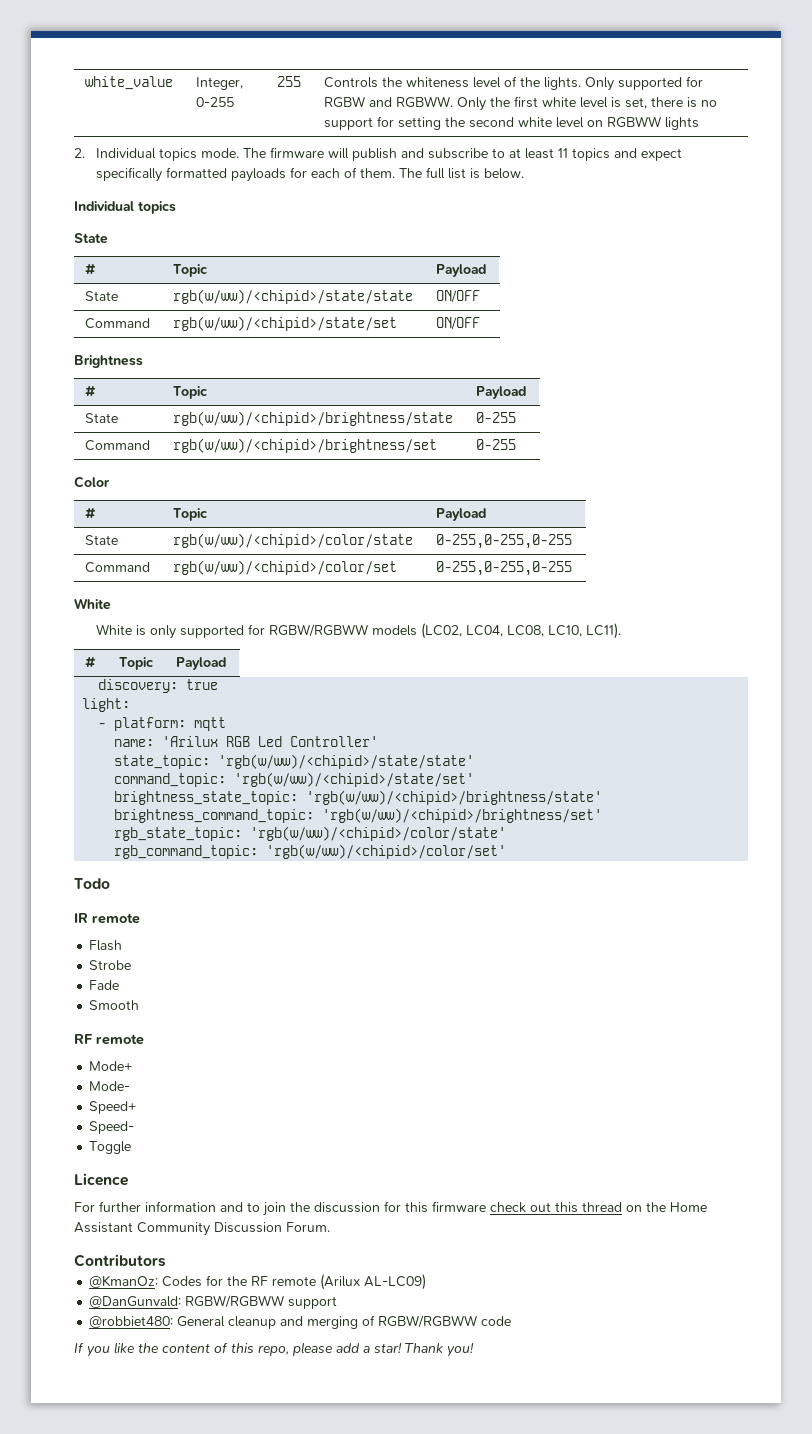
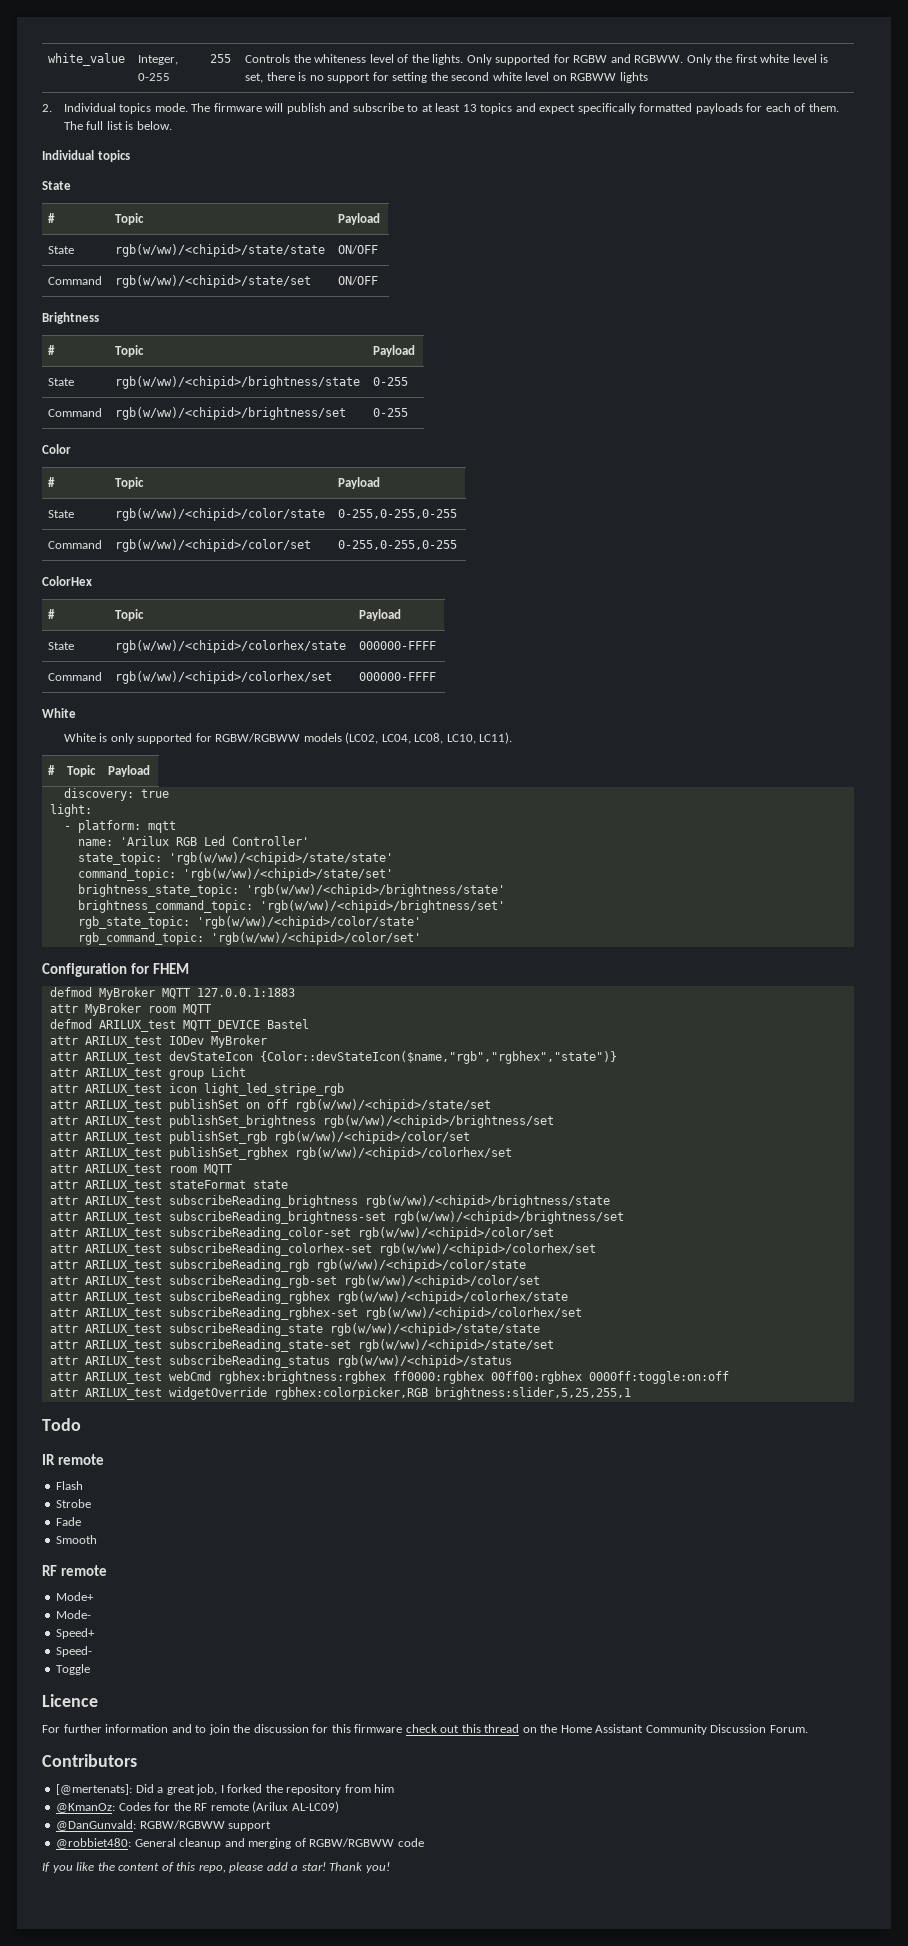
- The firmware will publish and subscribe to at least 11 topics and expect specifically formatted payloads for each of them.
+ The firmware will publish and subscribe to at least 13 topics and expect specifically formatted payloads for each of them.
+ ColorHex
+ # | Topic | Payload
+ State | rgb(w/ww)/<chipid>/colorhex/state | 000000-FFFF
+ Command | rgb(w/ww)/<chipid>/colorhex/set | 000000-FFFF
+ Configuration for FHEM
+ defmod MyBroker MQTT 127.0.0.1:1883
+ attr MyBroker room MQTT
+ defmod ARILUX_test MQTT_DEVICE Bastel
+ attr ARILUX_test IODev MyBroker
+ attr ARILUX_test devStateIcon {Color::devStateIcon($name,"rgb","rgbhex","state")}
+ attr ARILUX_test group Licht
+ attr ARILUX_test icon light_led_stripe_rgb
+ attr ARILUX_test publishSet on off rgb(w/ww)/<chipid>/state/set
+ attr ARILUX_test publishSet_brightness rgb(w/ww)/<chipid>/brightness/set
+ attr ARILUX_test publishSet_rgb rgb(w/ww)/<chipid>/color/set
+ attr ARILUX_test publishSet_rgbhex rgb(w/ww)/<chipid>/colorhex/set
+ attr ARILUX_test room MQTT
+ attr ARILUX_test stateFormat state
+ attr ARILUX_test subscribeReading_brightness rgb(w/ww)/<chipid>/brightness/state
+ attr ARILUX_test subscribeReading_brightness-set rgb(w/ww)/<chipid>/brightness/set
+ attr ARILUX_test subscribeReading_color-set rgb(w/ww)/<chipid>/color/set
+ attr ARILUX_test subscribeReading_colorhex-set rgb(w/ww)/<chipid>/colorhex/set
+ attr ARILUX_test subscribeReading_rgb rgb(w/ww)/<chipid>/color/state
+ attr ARILUX_test subscribeReading_rgb-set rgb(w/ww)/<chipid>/color/set
+ attr ARILUX_test subscribeReading_rgbhex rgb(w/ww)/<chipid>/colorhex/state
+ attr ARILUX_test subscribeReading_rgbhex-set rgb(w/ww)/<chipid>/colorhex/set
+ attr ARILUX_test subscribeReading_state rgb(w/ww)/<chipid>/state/state
+ attr ARILUX_test subscribeReading_state-set rgb(w/ww)/<chipid>/state/set
+ attr ARILUX_test subscribeReading_status rgb(w/ww)/<chipid>/status
+ attr ARILUX_test webCmd rgbhex:brightness:rgbhex ff0000:rgbhex 00ff00:rgbhex 0000ff:toggle:on:off
+ attr ARILUX_test widgetOverride rgbhex:colorpicker,RGB brightness:slider,5,25,255,1
+ [@mertenats]: Did a great job, I forked the repository from him

